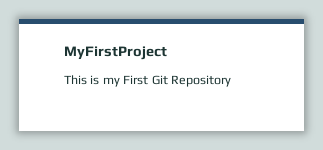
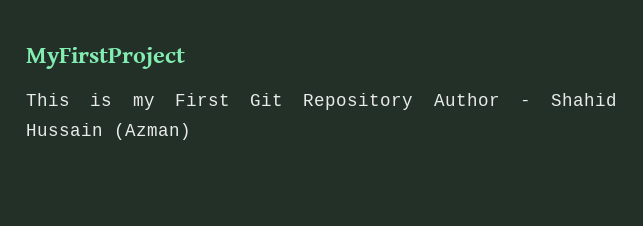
- This is my First Git Repository
+ This is my First Git Repository Author - Shahid Hussain (Azman)

